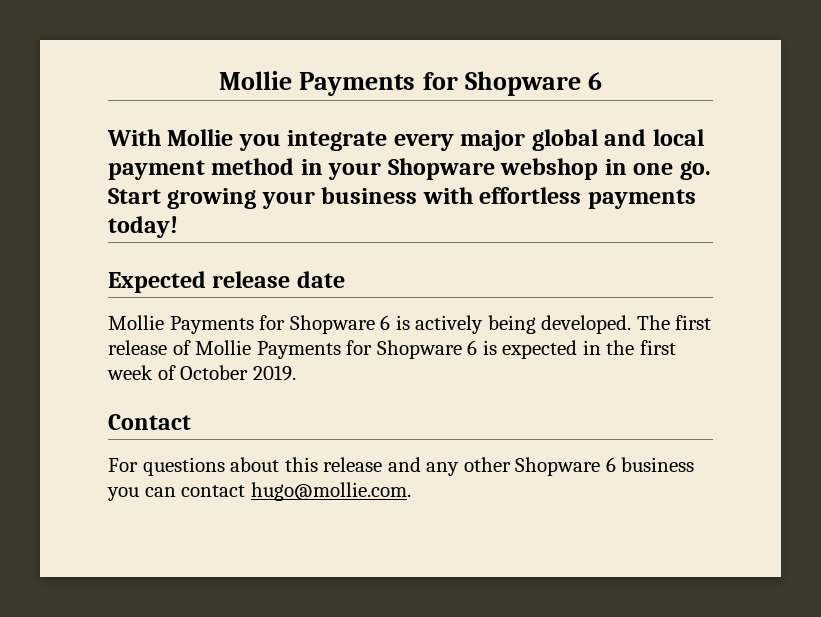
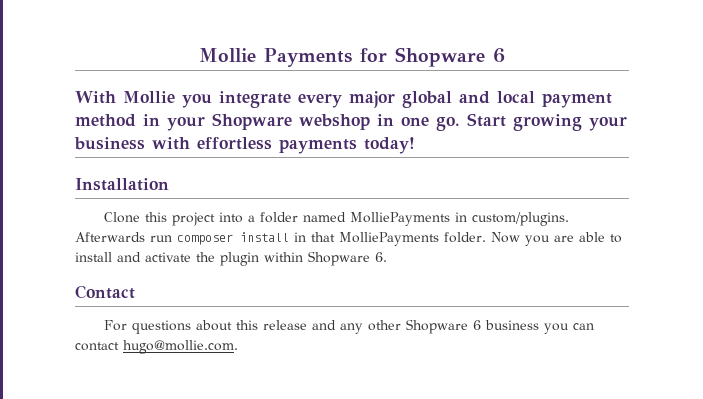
- Expected release date
- Mollie Payments for Shopware 6 is actively being developed. The first release of Mollie Payments for Shopware 6 is expected in the first week of October 2019.
+ Installation
+ Clone this project into a folder named MolliePayments in custom/plugins. Afterwards run composer install in that MolliePayments folder. Now you are able to install and activate the plugin within Shopware 6.

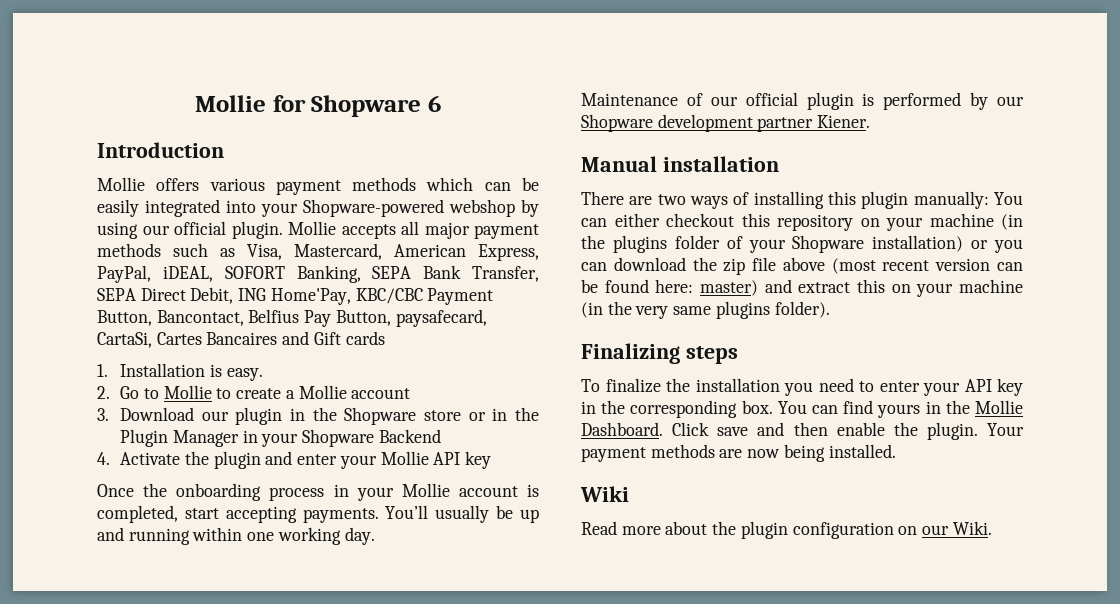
- Mollie Payments for Shopware 6
+ Mollie for Shopware 6
- With Mollie you integrate every major global and local payment method in your Shopware webshop in one go. Start growing your business with effortless payments today!
- Installation
- Clone this project into a folder named MolliePayments in custom/plugins. Afterwards run composer install in that MolliePayments folder. Now you are able to install and activate the plugin within Shopware 6.
- Contact
- For questions about this release and any other Shopware 6 business you can contact hugo@mollie.com.
+ Introduction
+ Mollie offers various payment methods which can be easily integrated into your Shopware-powered webshop by using our official plugin. Mollie accepts all major payment methods such as Visa, Mastercard, American Express, PayPal, iDEAL, SOFORT Banking, SEPA Bank Transfer, SEPA Direct Debit, ING Home'Pay, KBC/CBC Payment Button, Bancontact, Belfius Pay Button, paysafecard, CartaSi, Cartes Bancaires and Gift cards
+ 1. Installation is easy.
+ 2. Go to Mollie to create a Mollie account
+ 3. Download our plugin in the Shopware store or in the Plugin Manager in your Shopware Backend
+ 4. Activate the plugin and enter your Mollie API key
+ Once the onboarding process in your Mollie account is completed, start accepting payments. You’ll usually be up and running within one working day.
+ Maintenance of our official plugin is performed by our Shopware development partner Kiener.
+ Manual installation
+ There are two ways of installing this plugin manually: You can either checkout this repository on your machine (in the plugins folder of your Shopware installation) or you can download the zip file above (most recent version can be found here: master) and extract this on your machine (in the very same plugins folder).
+ Finalizing steps
+ To finalize the installation you need to enter your API key in the corresponding box. You can find yours in the Mollie Dashboard. Click save and then enable the plugin. Your payment methods are now being installed.
+ Wiki
+ Read more about the plugin configuration on our Wiki.

